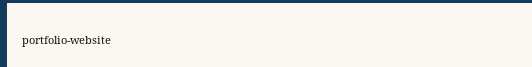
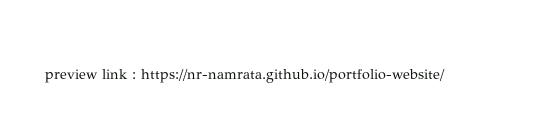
- portfolio-website
+ preview link : https://nr-namrata.github.io/portfolio-website/

